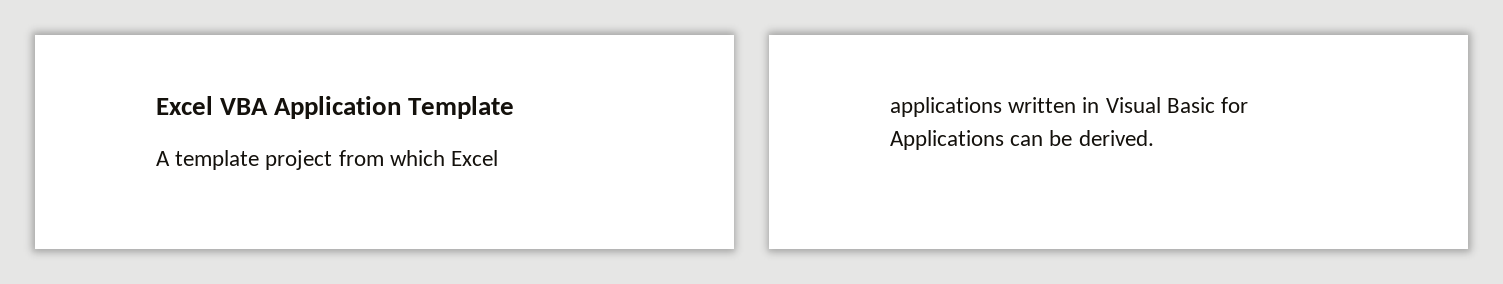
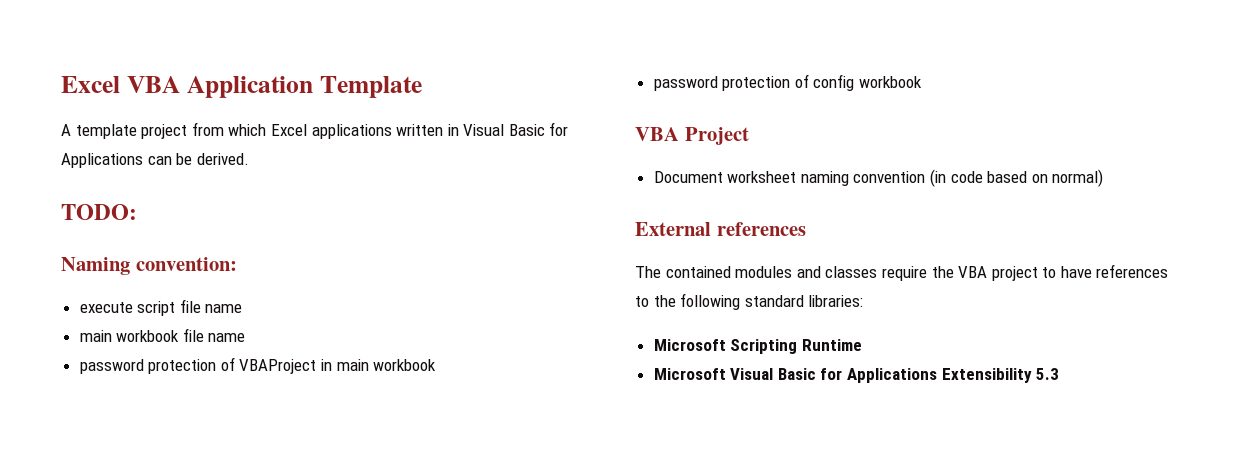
+ TODO:
+ Naming convention:
+ execute script file name
+ main workbook file name
+ password protection of VBAProject in main workbook
+ password protection of config workbook
+ VBA Project
+ Document worksheet naming convention (in code based on normal)
+ External references
+ The contained modules and classes require the VBA project to have references to the following standard libraries:
+ Microsoft Scripting Runtime
+ Microsoft Visual Basic for Applications Extensibility 5.3

